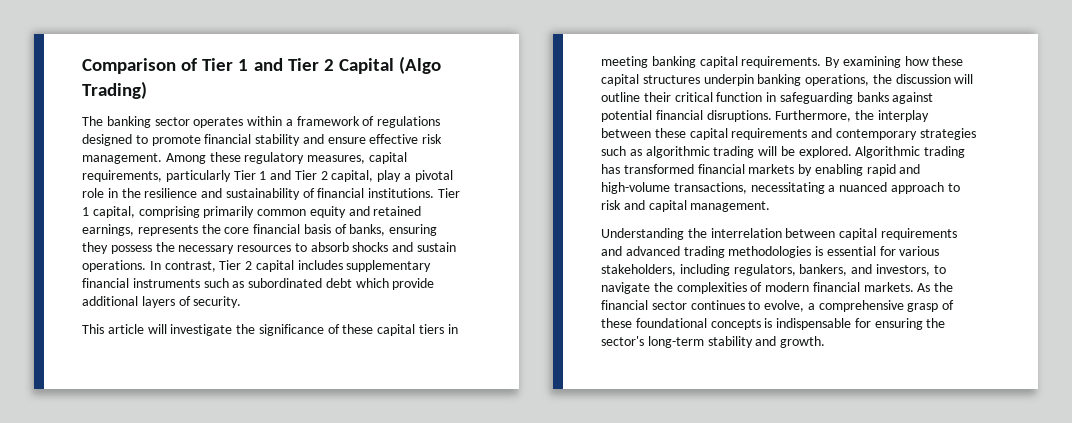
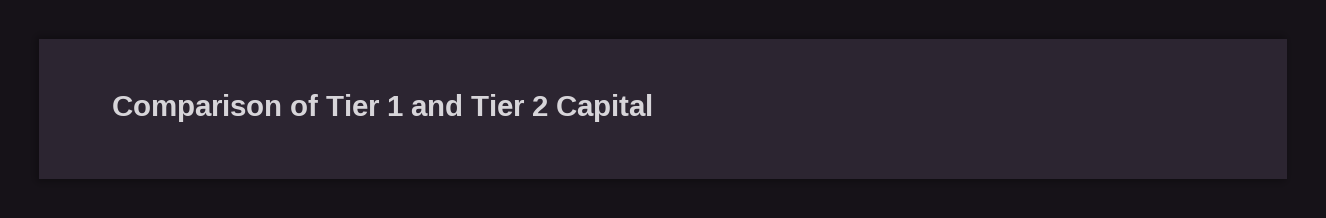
- Comparison of Tier 1 and Tier 2 Capital (Algo Trading)
- The banking sector operates within a framework of regulations designed to promote financial stability and ensure effective risk management. Among these regulatory measures, capital requirements, particularly Tier 1 and Tier 2 capital, play a pivotal role in the resilience and sustainability of financial institutions. Tier 1 capital, comprising primarily common equity and retained earnings, represents the core financial basis of banks, ensuring they possess the necessary resources to absorb shocks and sustain operations. In contrast, Tier 2 capital includes supplementary financial instruments such as subordinated debt which provide additional layers of security.
- This article will investigate the significance of these capital tiers in meeting banking capital requirements. By examining how these capital structures underpin banking operations, the discussion will outline their critical function in safeguarding banks against potential financial disruptions. Furthermore, the interplay between these capital requirements and contemporary strategies such as algorithmic trading will be explored. Algorithmic trading has transformed financial markets by enabling rapid and high-volume transactions, necessitating a nuanced approach to risk and capital management.
- Understanding the interrelation between capital requirements and advanced trading methodologies is essential for various stakeholders, including regulators, bankers, and investors, to navigate the complexities of modern financial markets. As the financial sector continues to evolve, a comprehensive grasp of these foundational concepts is indispensable for ensuring the sector's long-term stability and growth.
+ Comparison of Tier 1 and Tier 2 Capital

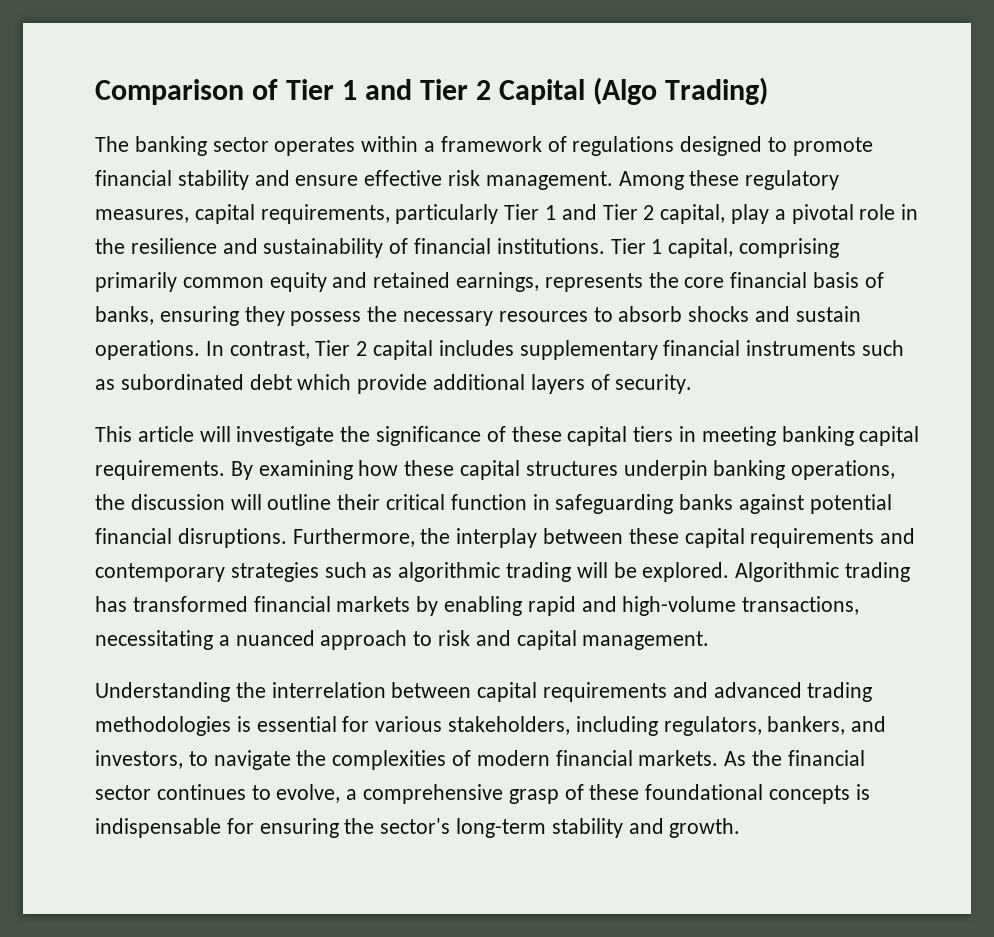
- Comparison of Tier 1 and Tier 2 Capital
+ Comparison of Tier 1 and Tier 2 Capital (Algo Trading)
+ The banking sector operates within a framework of regulations designed to promote financial stability and ensure effective risk management. Among these regulatory measures, capital requirements, particularly Tier 1 and Tier 2 capital, play a pivotal role in the resilience and sustainability of financial institutions. Tier 1 capital, comprising primarily common equity and retained earnings, represents the core financial basis of banks, ensuring they possess the necessary resources to absorb shocks and sustain operations. In contrast, Tier 2 capital includes supplementary financial instruments such as subordinated debt which provide additional layers of security.
+ This article will investigate the significance of these capital tiers in meeting banking capital requirements. By examining how these capital structures underpin banking operations, the discussion will outline their critical function in safeguarding banks against potential financial disruptions. Furthermore, the interplay between these capital requirements and contemporary strategies such as algorithmic trading will be explored. Algorithmic trading has transformed financial markets by enabling rapid and high-volume transactions, necessitating a nuanced approach to risk and capital management.
+ Understanding the interrelation between capital requirements and advanced trading methodologies is essential for various stakeholders, including regulators, bankers, and investors, to navigate the complexities of modern financial markets. As the financial sector continues to evolve, a comprehensive grasp of these foundational concepts is indispensable for ensuring the sector's long-term stability and growth.

